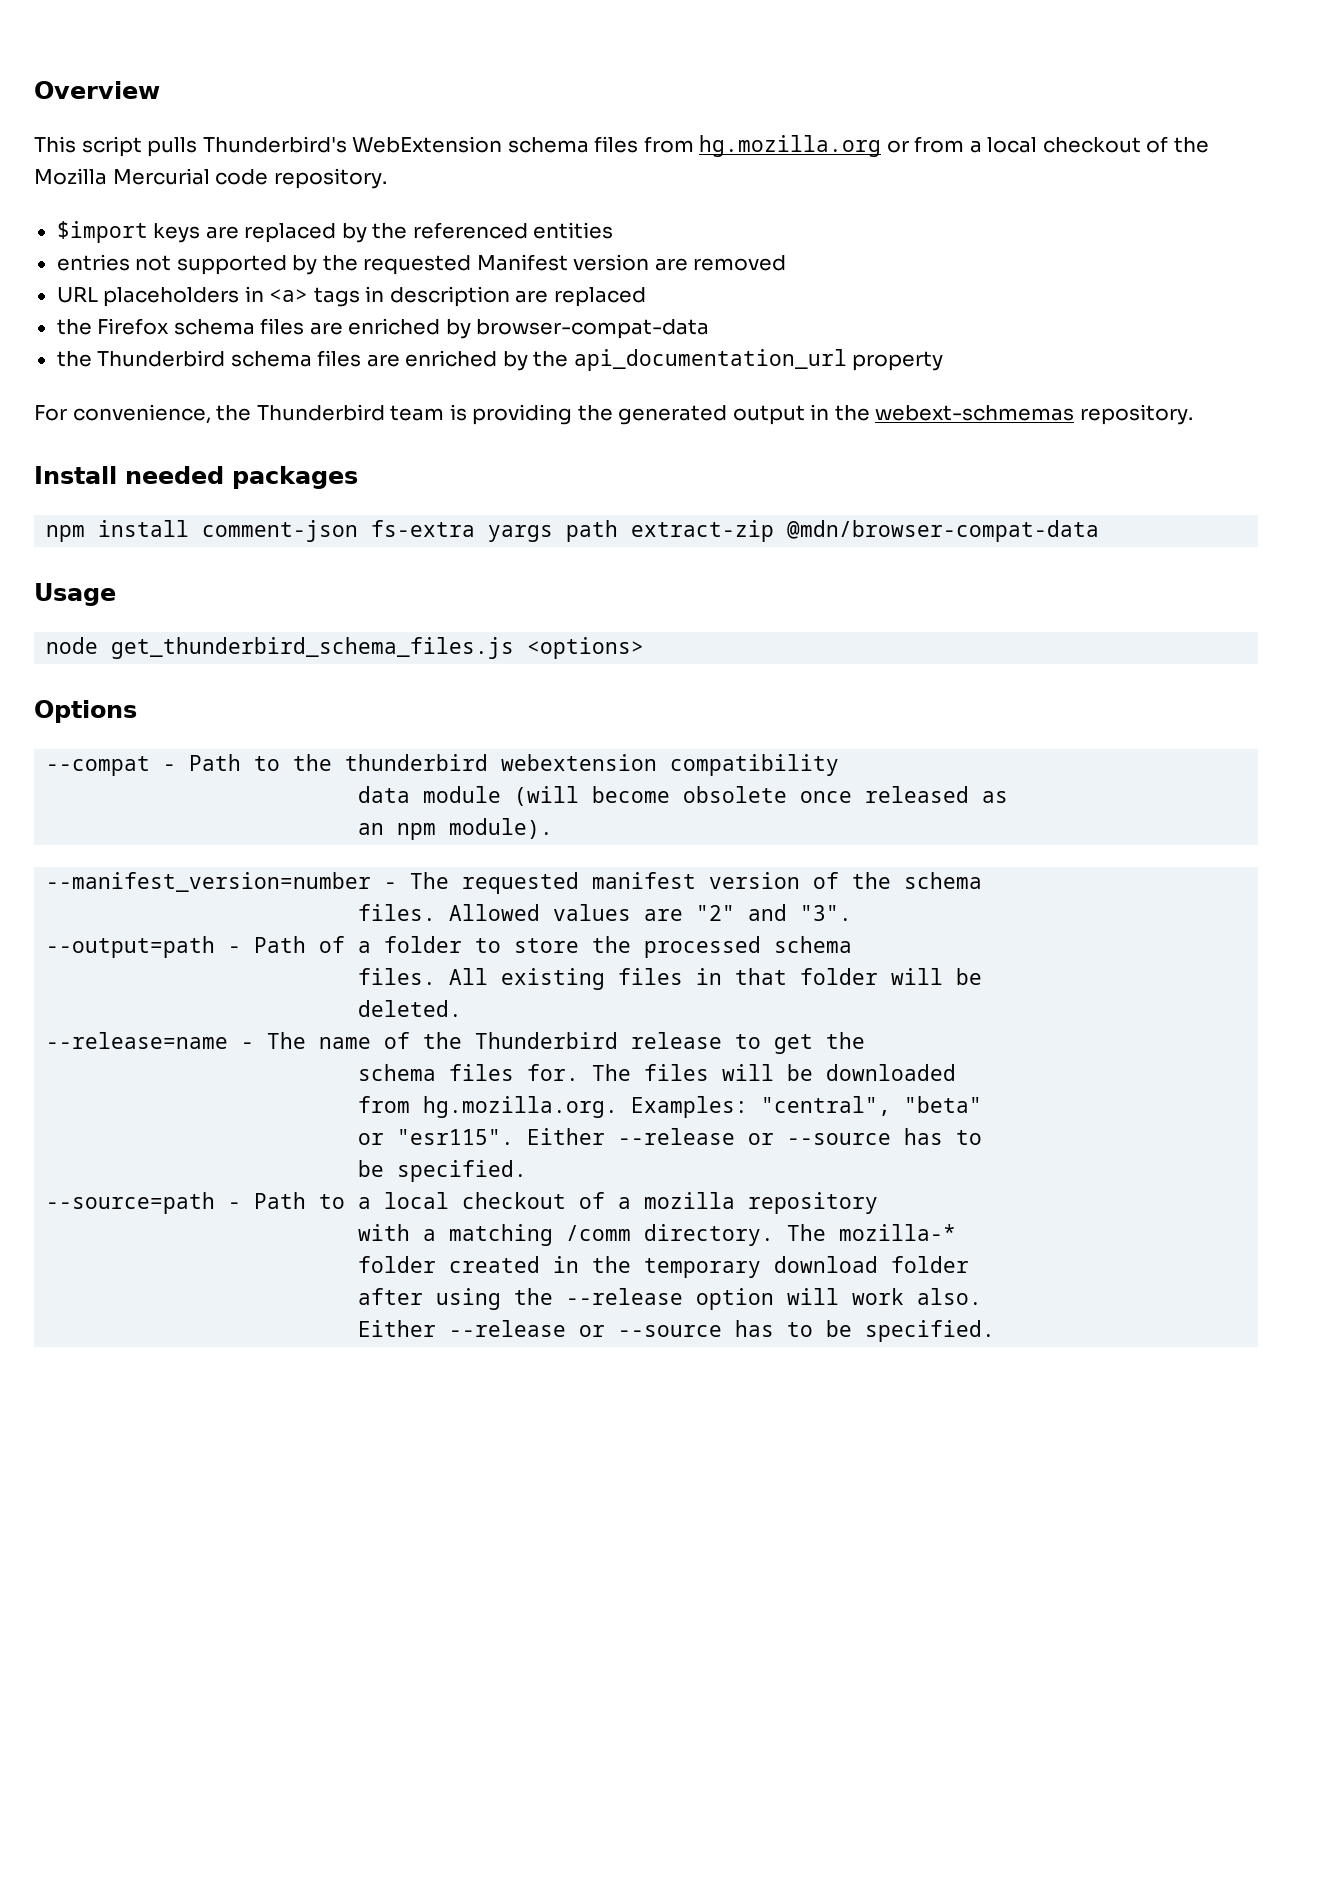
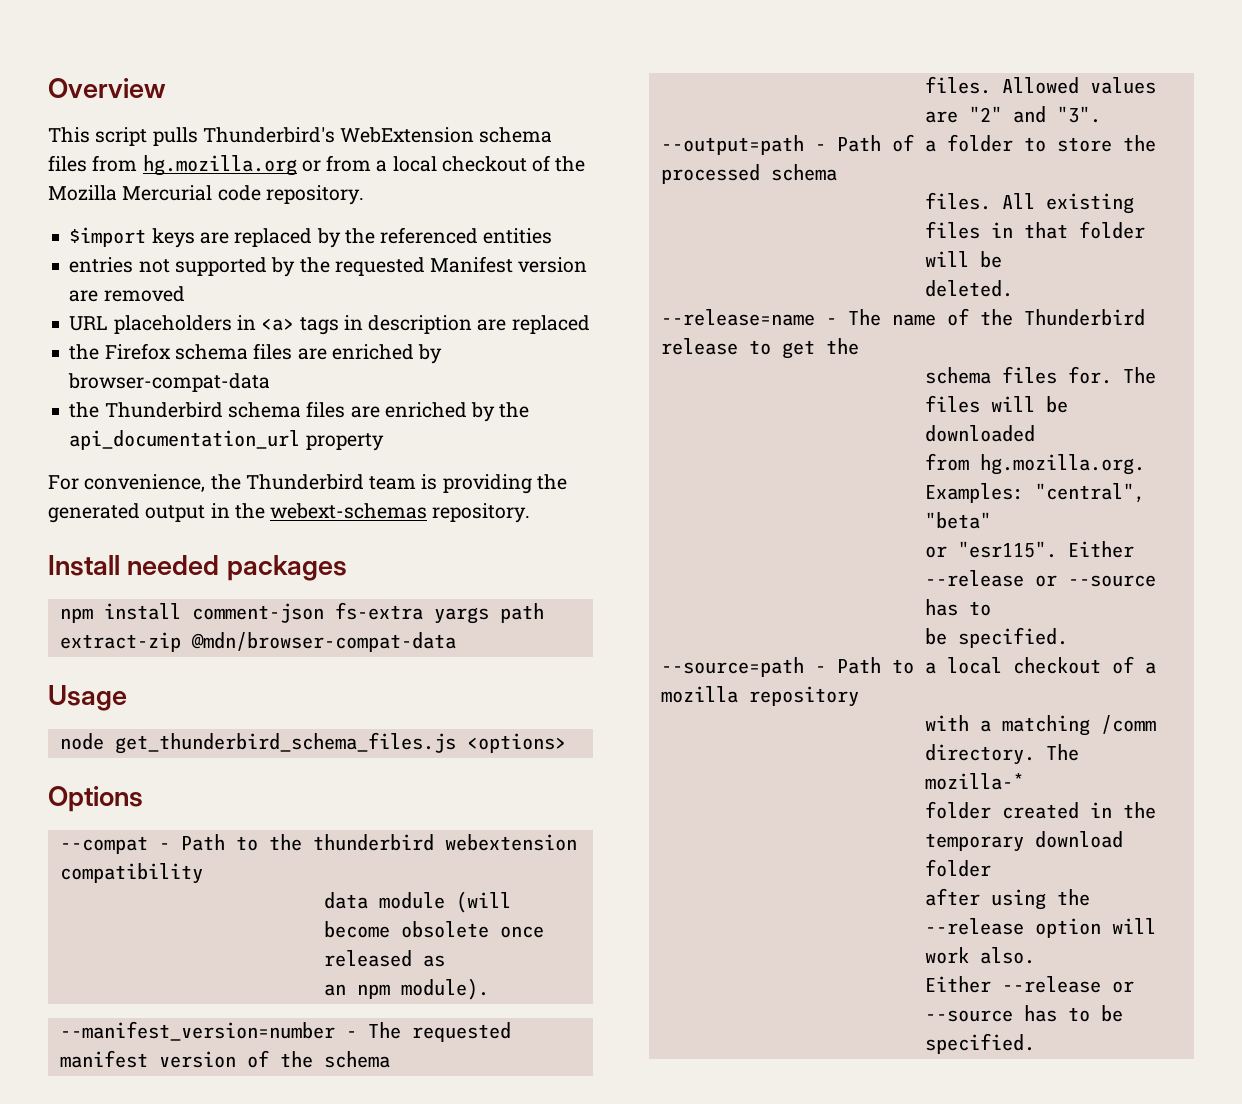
- For convenience, the Thunderbird team is providing the generated output in the webext-schmemas repository.
+ For convenience, the Thunderbird team is providing the generated output in the webext-schemas repository.

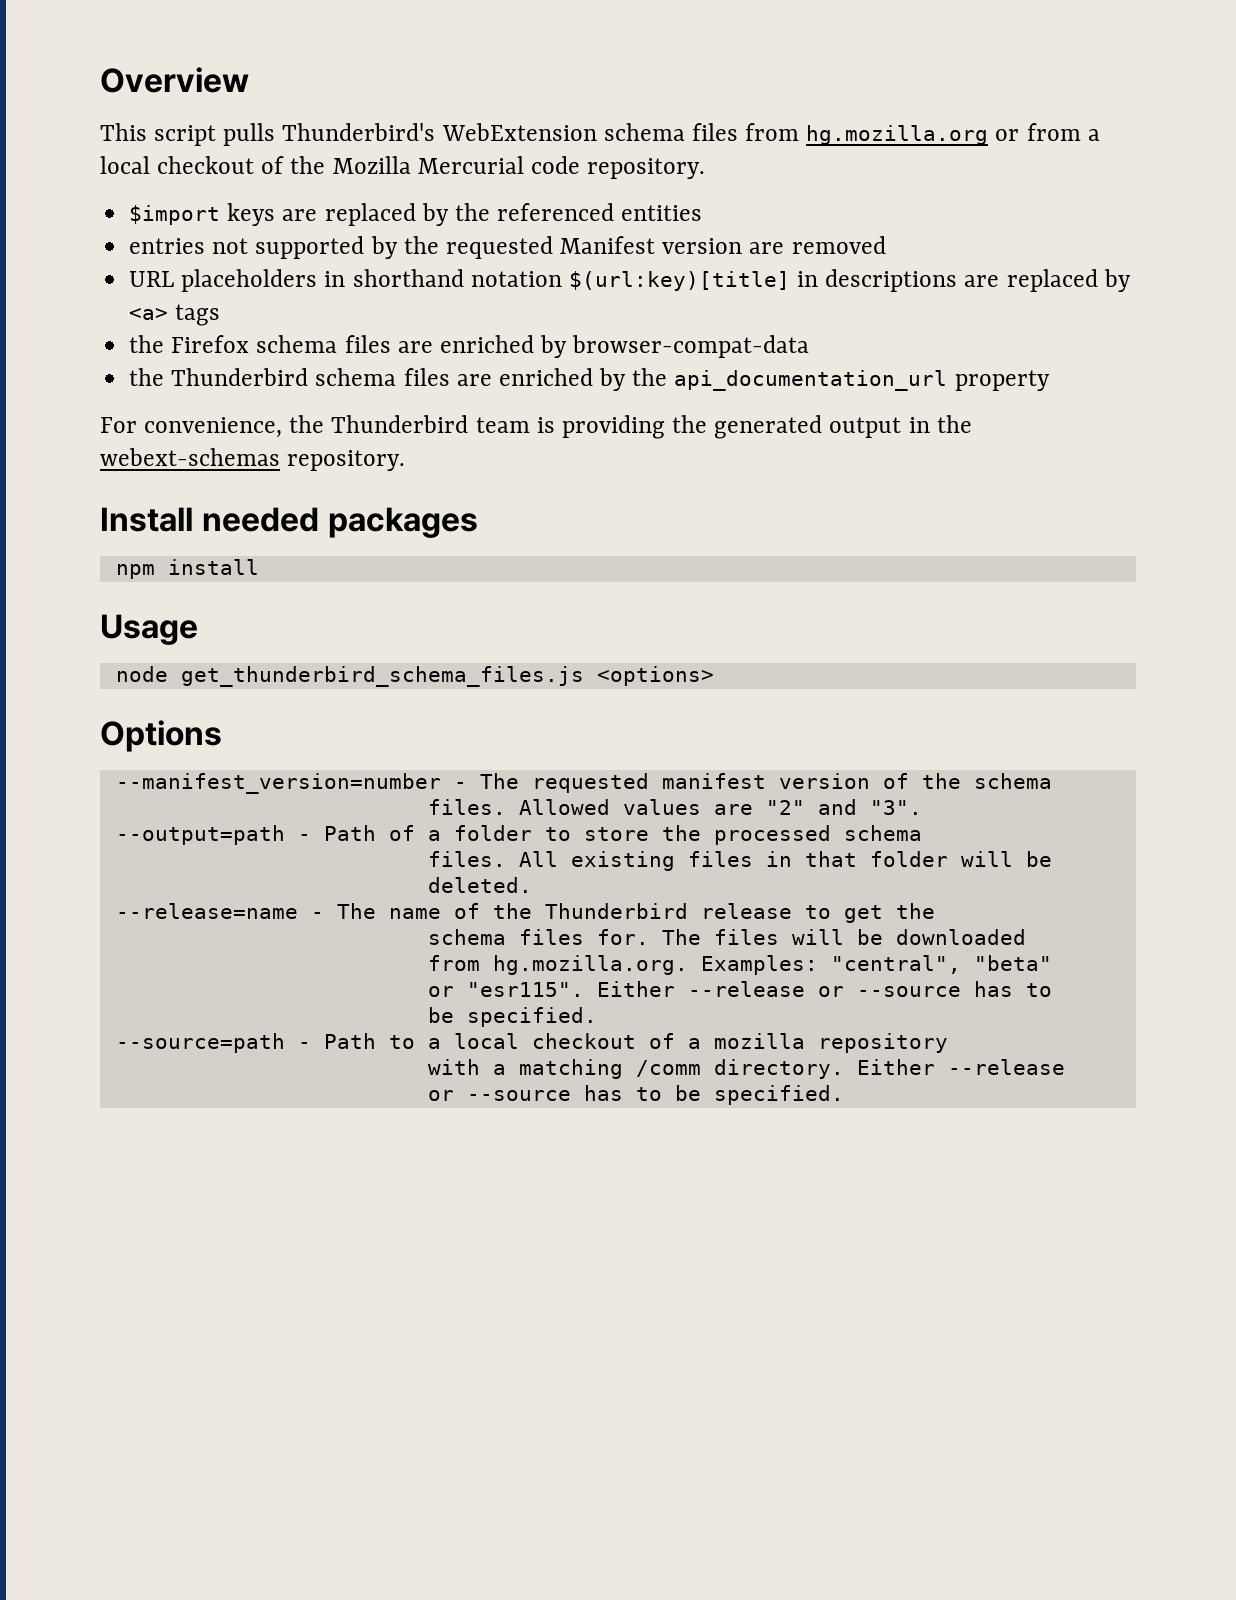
- URL placeholders in <a> tags in description are replaced
+ URL placeholders in shorthand notation $(url:key)[title] in descriptions are replaced by <a> tags
- npm install comment-json fs-extra yargs path extract-zip @mdn/browser-compat-data
+ npm install
- --compat - Path to the thunderbird webextension compatibility
- data module (will become obsolete once released as
- an npm module).
- with a matching /comm directory. The mozilla-*
- folder created in the temporary download folder
- after using the --release option will work also.
- Either --release or --source has to be specified.
+ with a matching /comm directory. Either --release
+ or --source has to be specified.

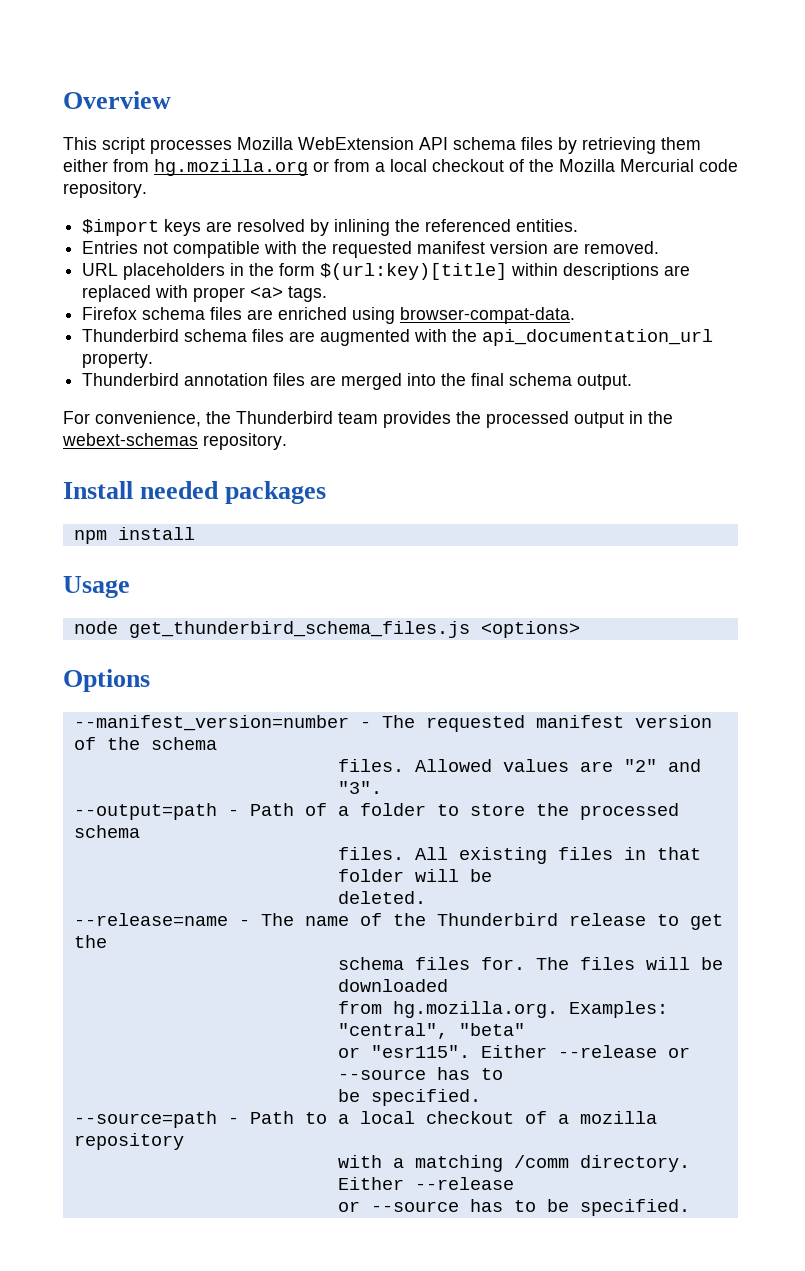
- This script pulls Thunderbird's WebExtension schema files from hg.mozilla.org or from a local checkout of the Mozilla Mercurial code repository.
+ This script processes Mozilla WebExtension API schema files by retrieving them either from hg.mozilla.org or from a local checkout of the Mozilla Mercurial code repository.
- $import keys are replaced by the referenced entities
- entries not supported by the requested Manifest version are removed
+ $import keys are resolved by inlining the referenced entities.
+ Entries not compatible with the requested manifest version are removed.
- URL placeholders in shorthand notation $(url:key)[title] in descriptions are replaced by <a> tags
- the Firefox schema files are enriched by browser-compat-data
- the Thunderbird schema files are enriched by the api_documentation_url property
+ URL placeholders in the form $(url:key)[title] within descriptions are replaced with proper <a> tags.
+ Firefox schema files are enriched using browser-compat-data.
+ Thunderbird schema files are augmented with the api_documentation_url property.
+ Thunderbird annotation files are merged into the final schema output.
- For convenience, the Thunderbird team is providing the generated output in the webext-schemas repository.
+ For convenience, the Thunderbird team provides the processed output in the webext-schemas repository.

